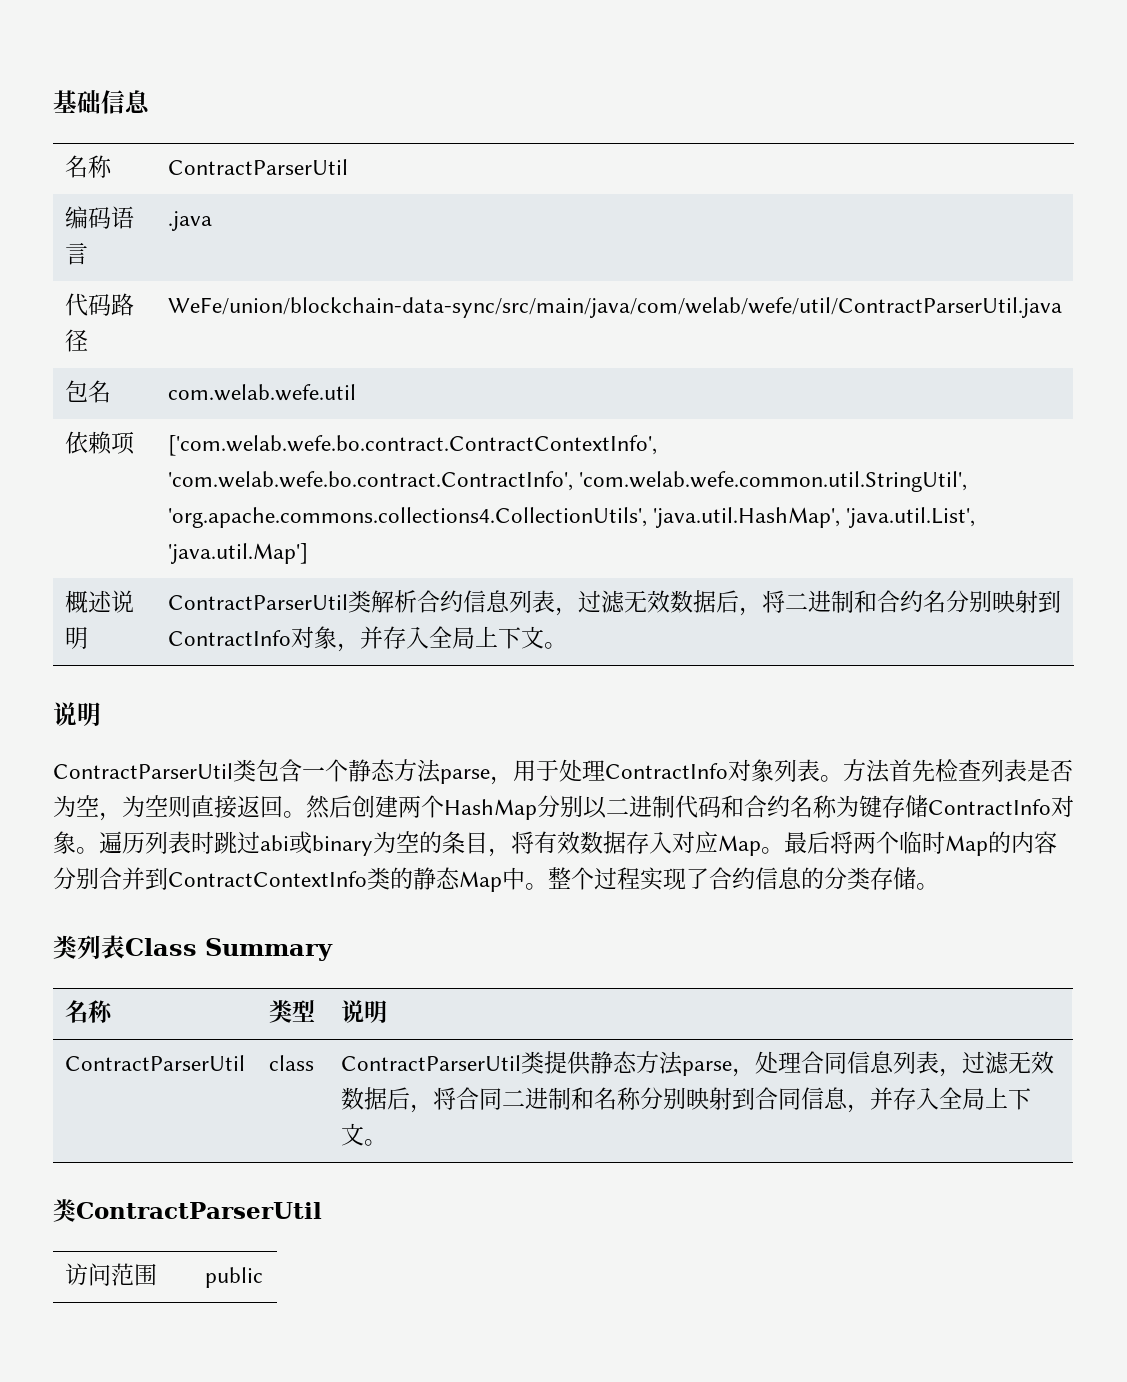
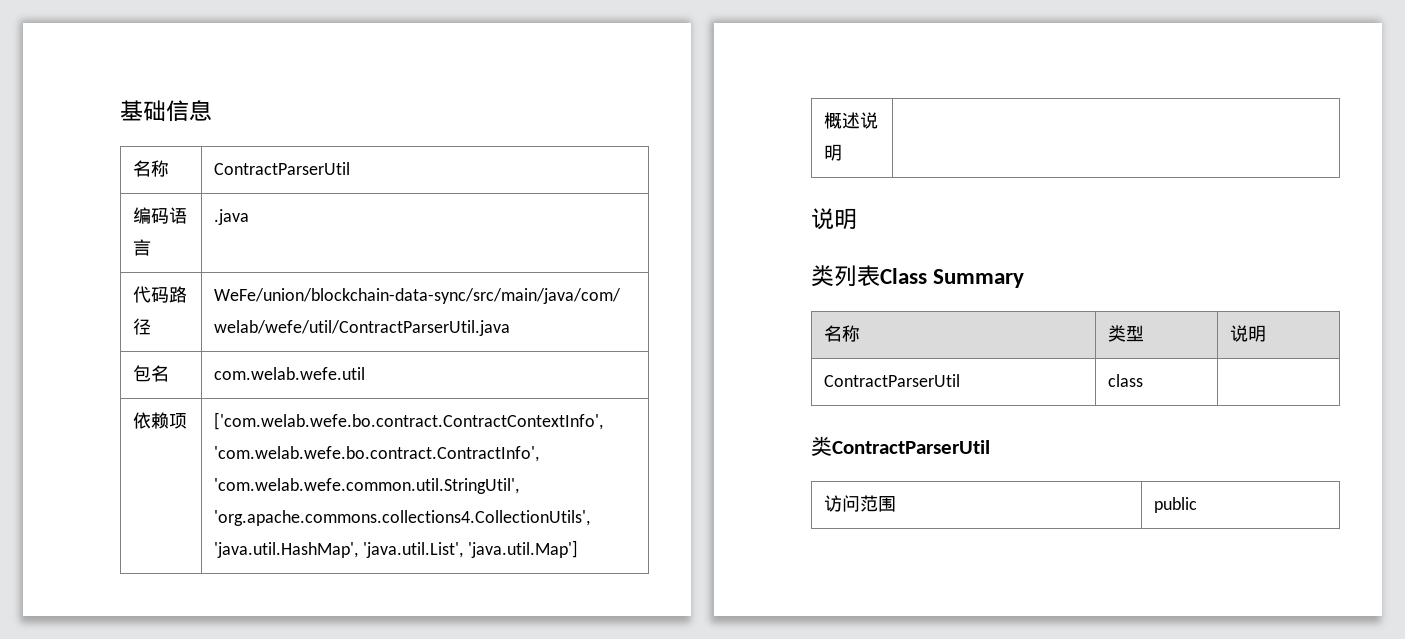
- 概述说明 | ContractParserUtil类解析合约信息列表，过滤无效数据后，将二进制和合约名分别映射到ContractInfo对象，并存入全局上下文。
+ 概述说明 |
  说明
- ContractParserUtil类包含一个静态方法parse，用于处理ContractInfo对象列表。方法首先检查列表是否为空，为空则直接返回。然后创建两个HashMap分别以二进制代码和合约名称为键存储ContractInfo对象。遍历列表时跳过abi或binary为空的条目，将有效数据存入对应Map。最后将两个临时Map的内容分别合并到ContractContextInfo类的静态Map中。整个过程实现了合约信息的分类存储。
- ContractParserUtil | class | ContractParserUtil类提供静态方法parse，处理合同信息列表，过滤无效数据后，将合同二进制和名称分别映射到合同信息，并存入全局上下文。
+ ContractParserUtil | class |

